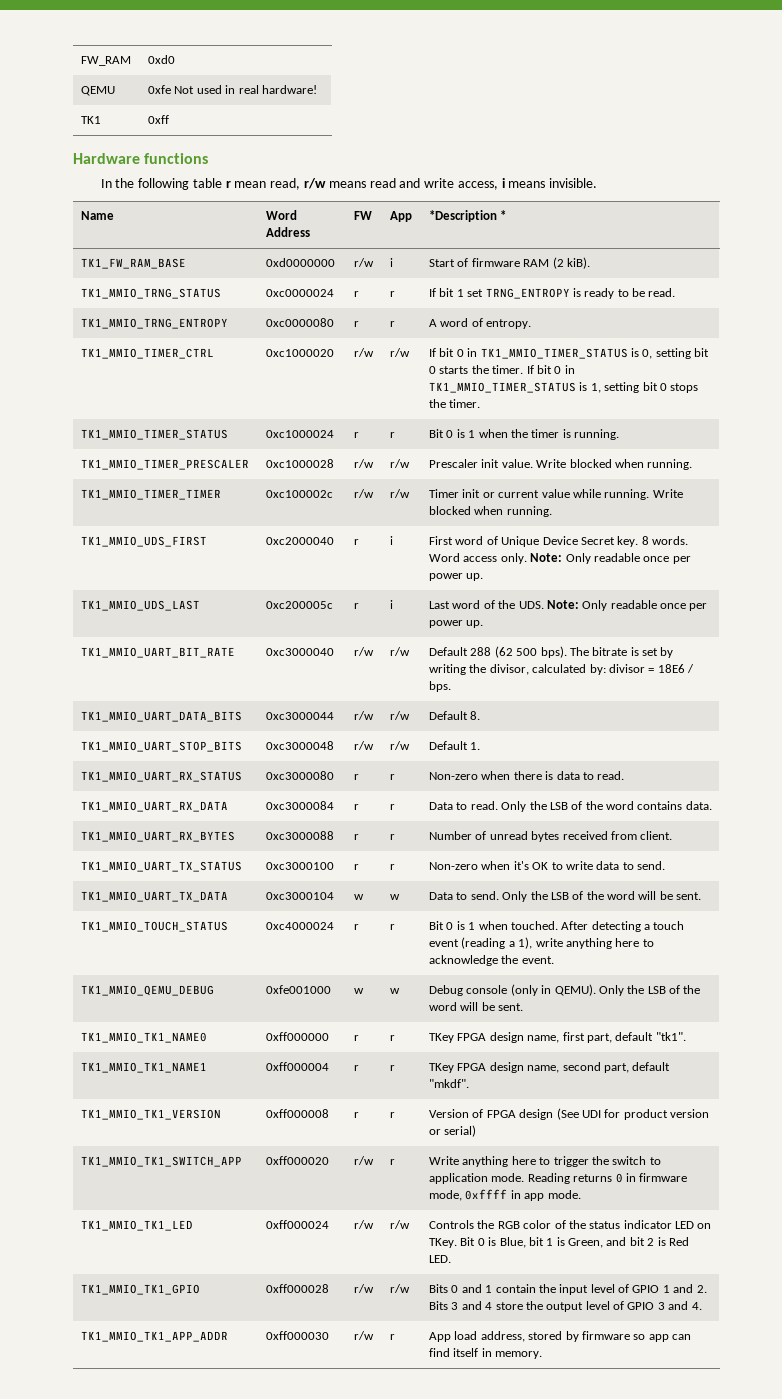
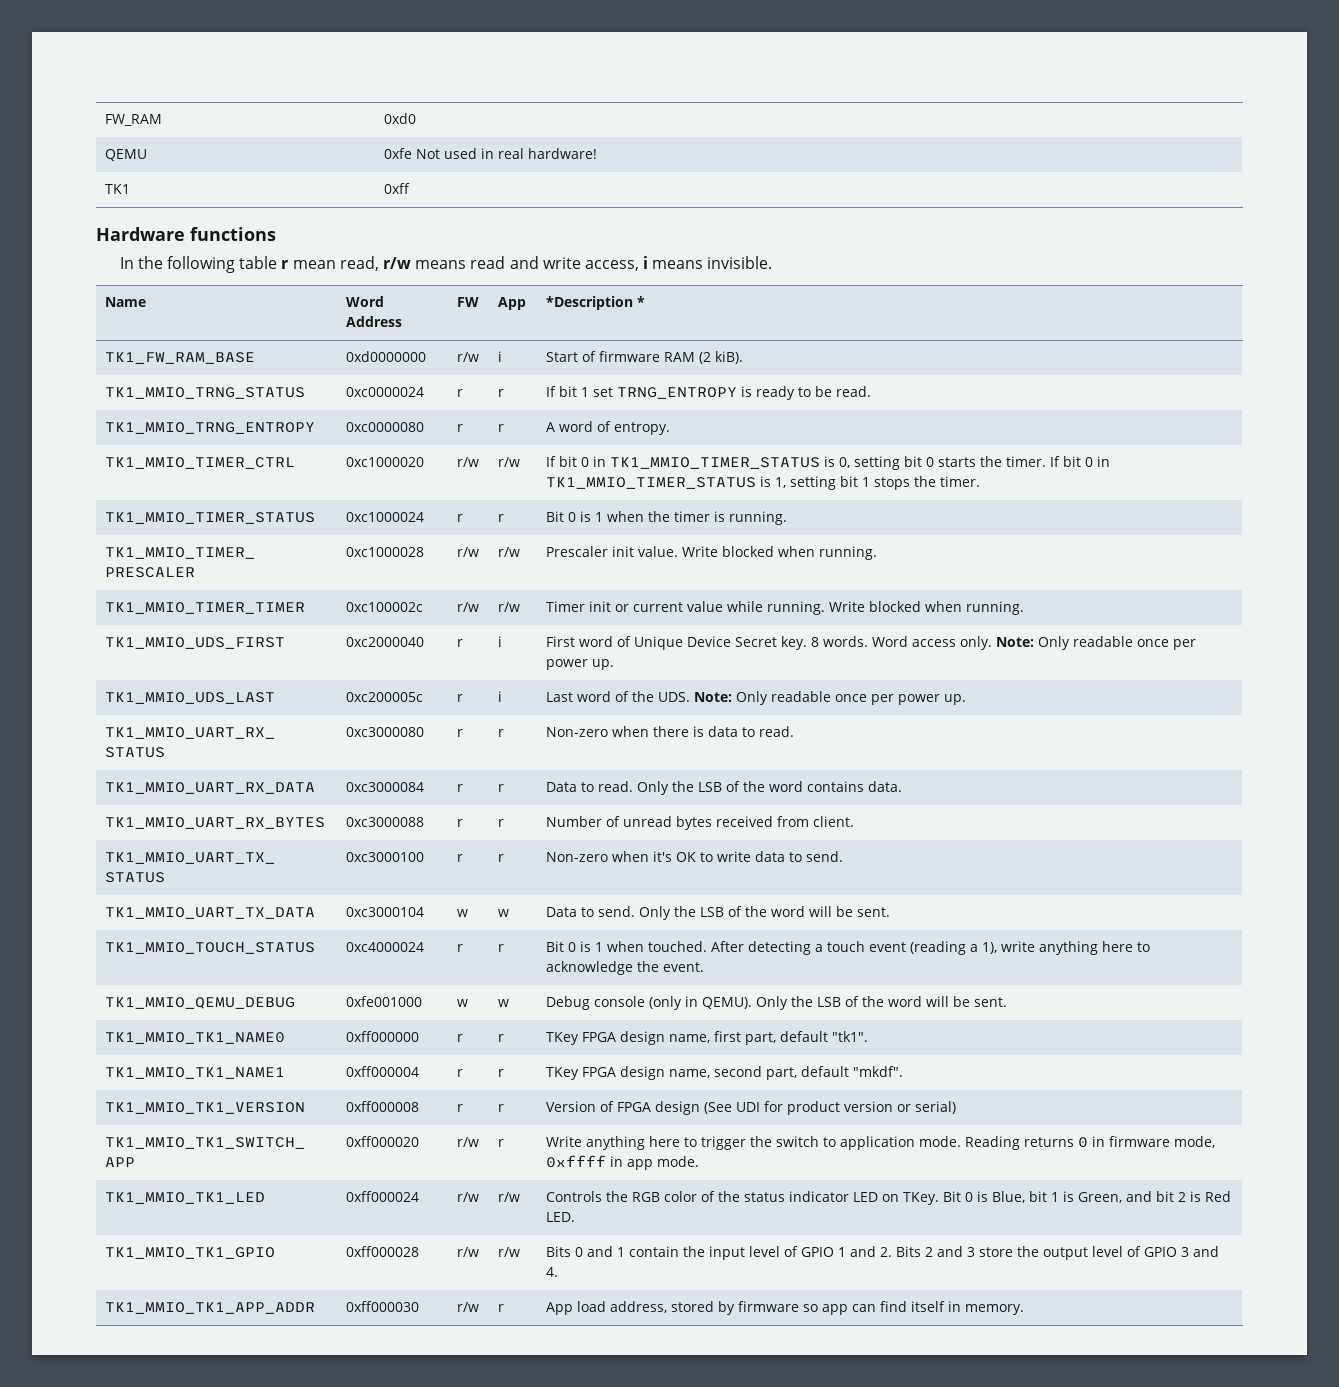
- TK1_MMIO_TIMER_CTRL | 0xc1000020 | r/w | r/w | If bit 0 in TK1_MMIO_TIMER_STATUS is 0, setting bit 0 starts the timer. If bit 0 in TK1_MMIO_TIMER_STATUS is 1, setting bit 0 stops the timer.
+ TK1_MMIO_TIMER_CTRL | 0xc1000020 | r/w | r/w | If bit 0 in TK1_MMIO_TIMER_STATUS is 0, setting bit 0 starts the timer. If bit 0 in TK1_MMIO_TIMER_STATUS is 1, setting bit 1 stops the timer.
- TK1_MMIO_UART_BIT_RATE | 0xc3000040 | r/w | r/w | Default 288 (62 500 bps). The bitrate is set by writing the divisor, calculated by: divisor = 18E6 / bps.
- TK1_MMIO_UART_DATA_BITS | 0xc3000044 | r/w | r/w | Default 8.
- TK1_MMIO_UART_STOP_BITS | 0xc3000048 | r/w | r/w | Default 1.
- TK1_MMIO_TK1_GPIO | 0xff000028 | r/w | r/w | Bits 0 and 1 contain the input level of GPIO 1 and 2. Bits 3 and 4 store the output level of GPIO 3 and 4.
+ TK1_MMIO_TK1_GPIO | 0xff000028 | r/w | r/w | Bits 0 and 1 contain the input level of GPIO 1 and 2. Bits 2 and 3 store the output level of GPIO 3 and 4.

